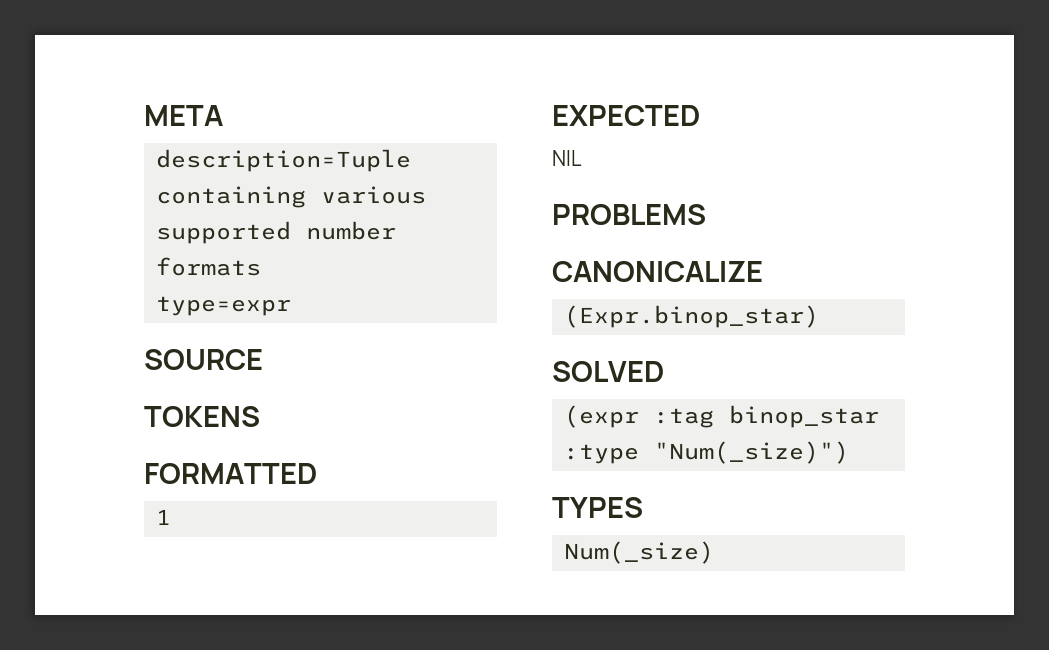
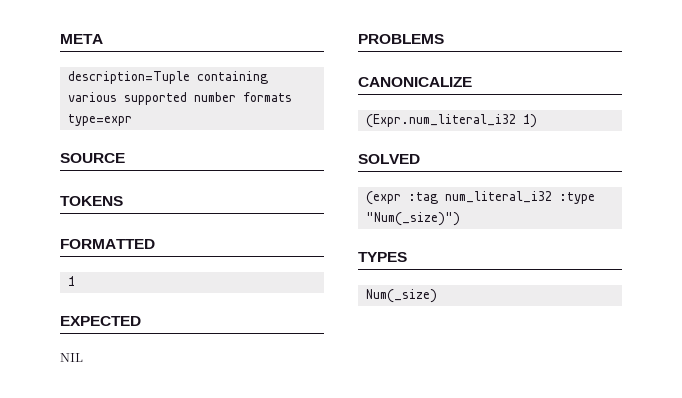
- (Expr.binop_star)
+ (Expr.num_literal_i32 1)
- (expr :tag binop_star :type "Num(_size)")
+ (expr :tag num_literal_i32 :type "Num(_size)")

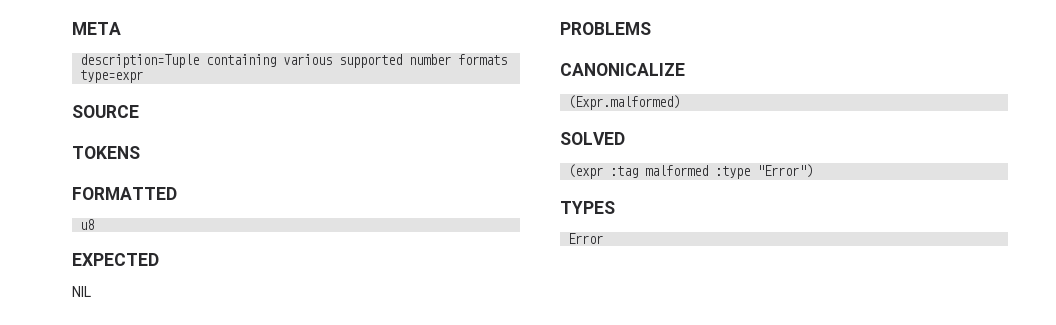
- 1
+ u8
- (Expr.num_literal_i32 1)
+ (Expr.malformed)
- (expr :tag num_literal_i32 :type "Num(_size)")
+ (expr :tag malformed :type "Error")
- Num(_size)
+ Error

